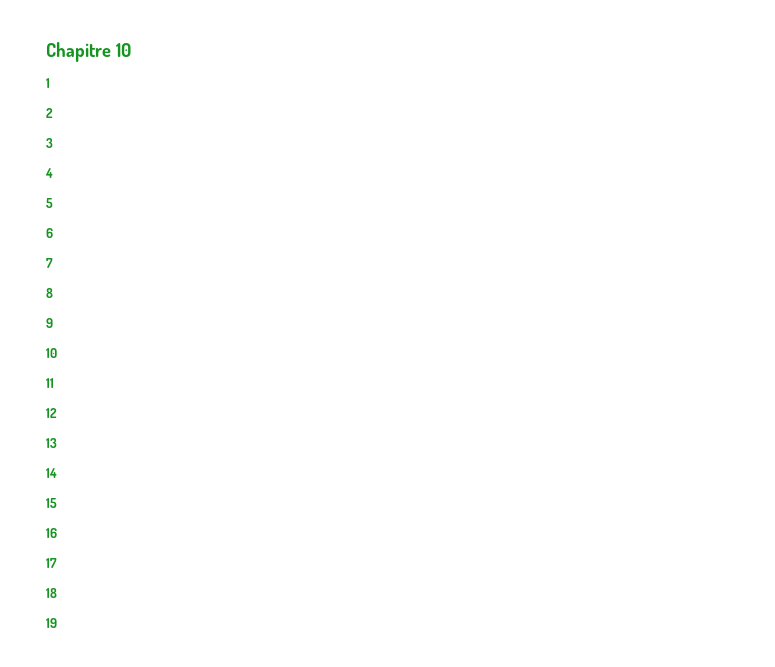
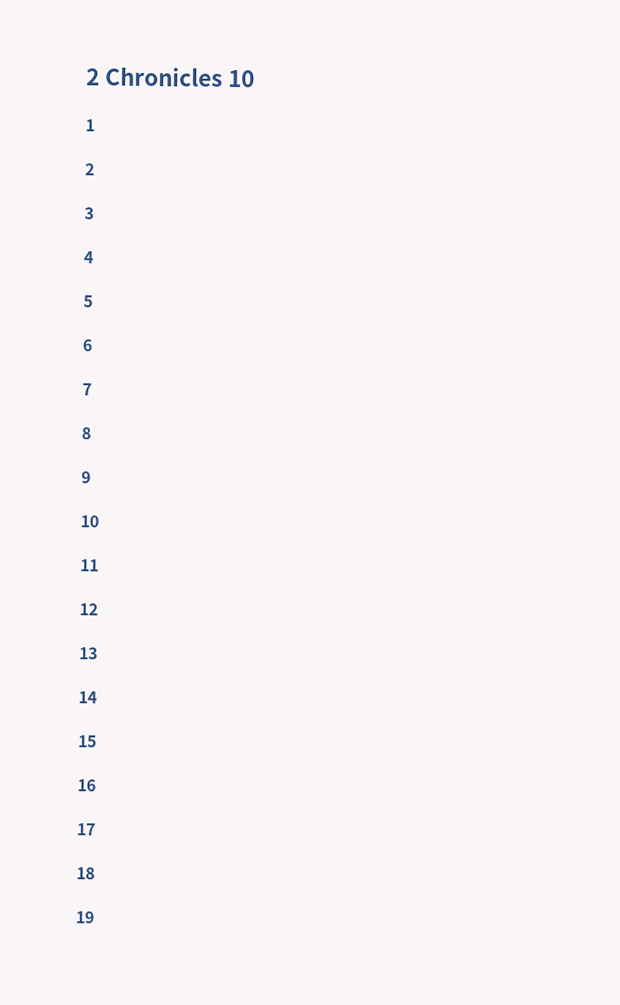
- Chapitre 10
+ 2 Chronicles 10

